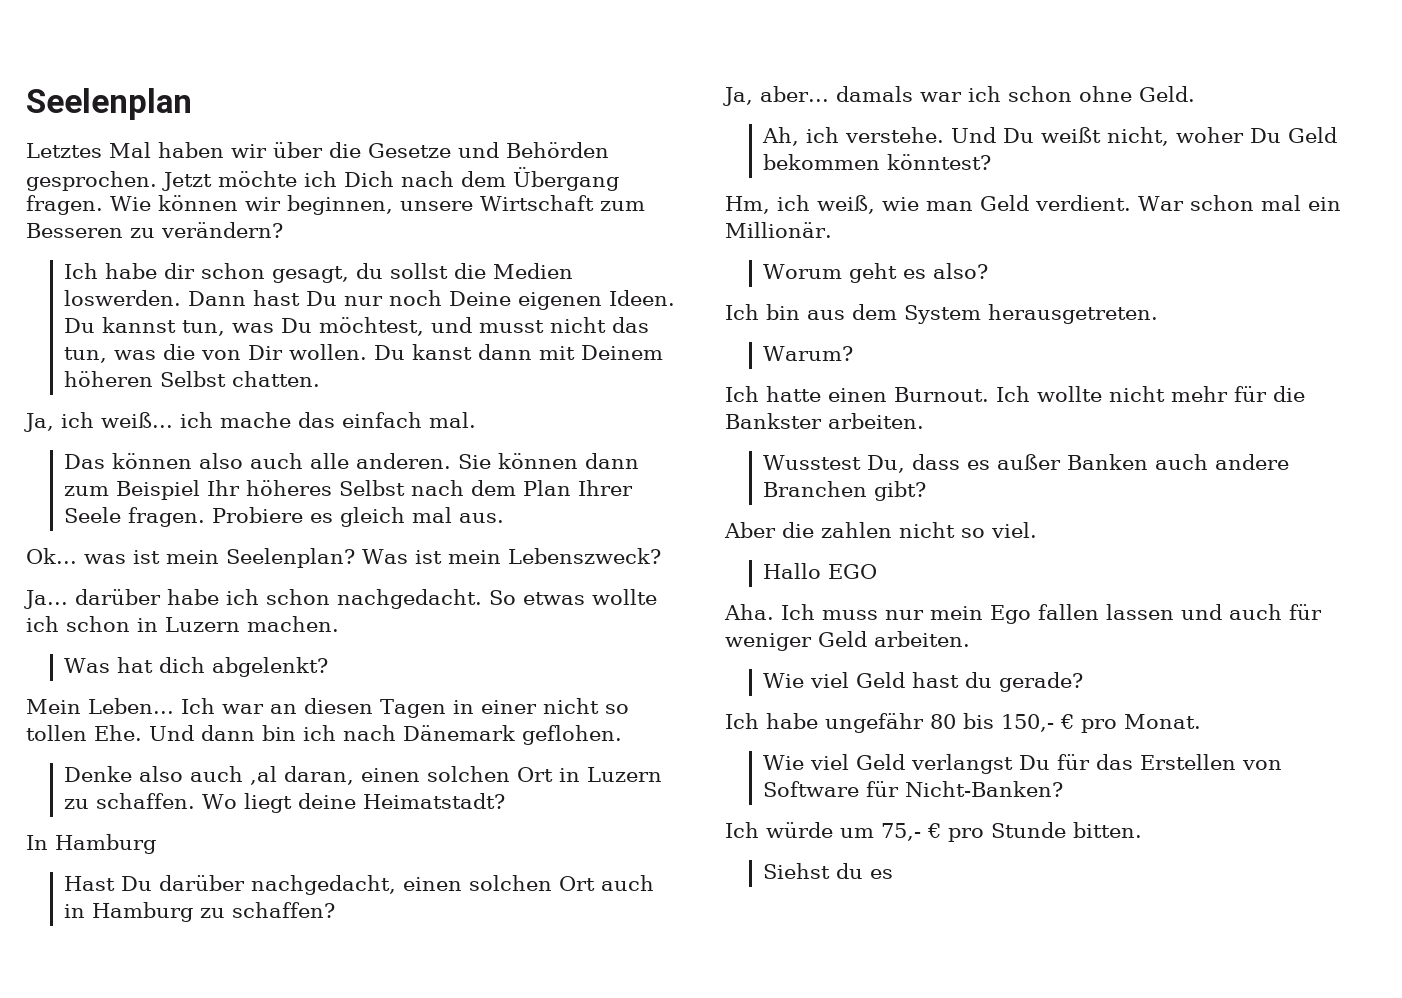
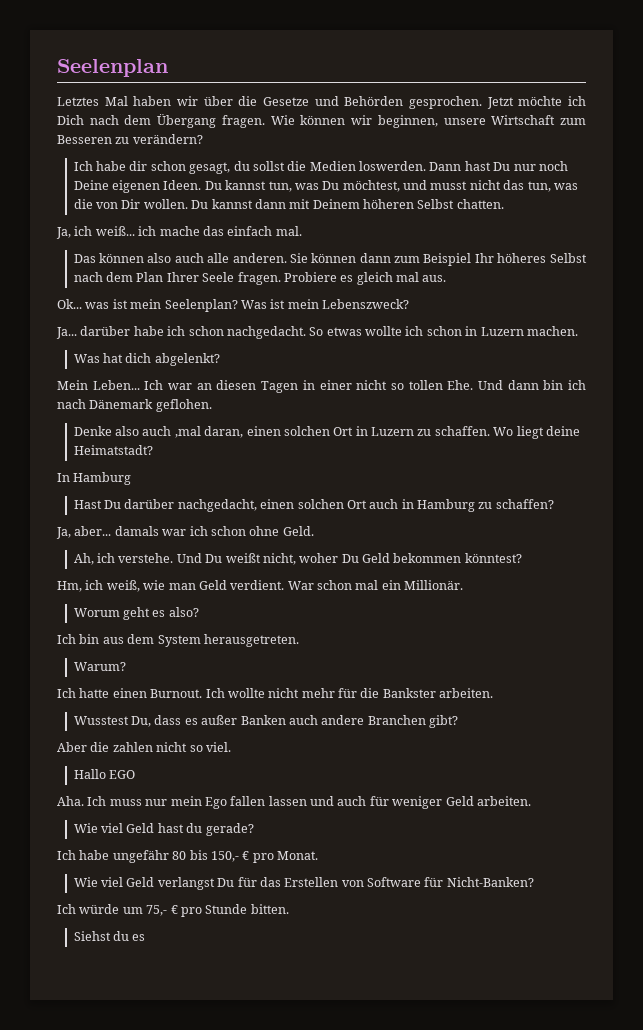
- Du kanst dann mit Deinem höheren Selbst chatten.
+ Du kannst dann mit Deinem höheren Selbst chatten.
- Denke also auch ,al daran, einen solchen Ort in Luzern zu schaffen.
+ Denke also auch ,mal daran, einen solchen Ort in Luzern zu schaffen.

